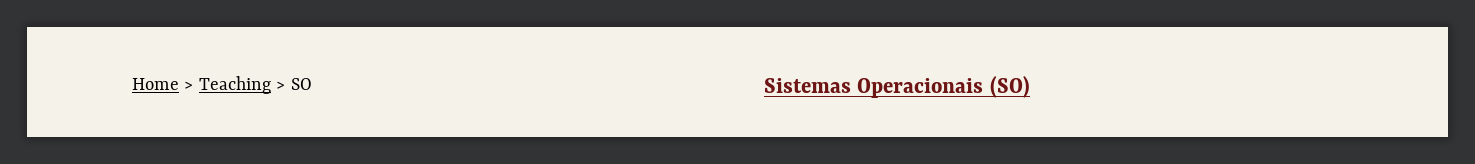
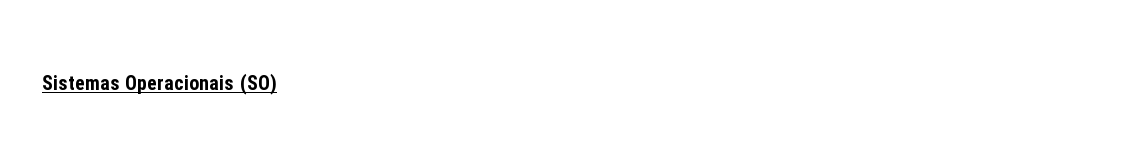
- Home > Teaching > SO

